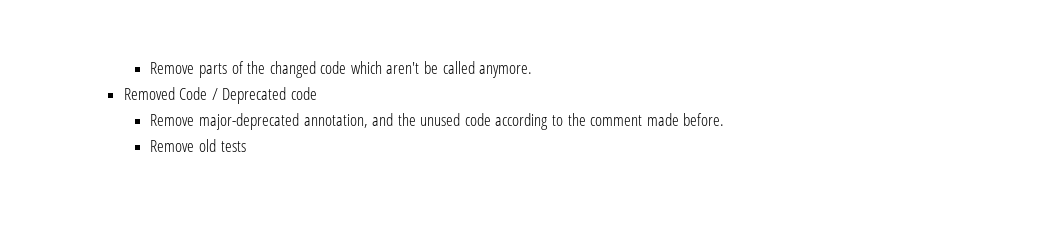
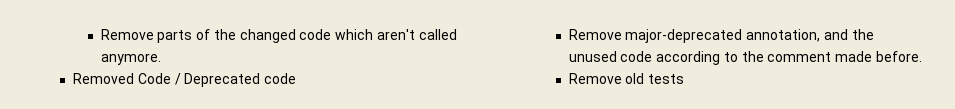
- Remove parts of the changed code which aren't be called anymore.
+ Remove parts of the changed code which aren't called anymore.

